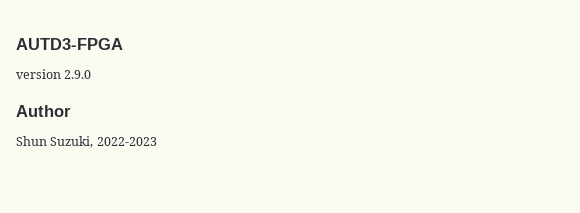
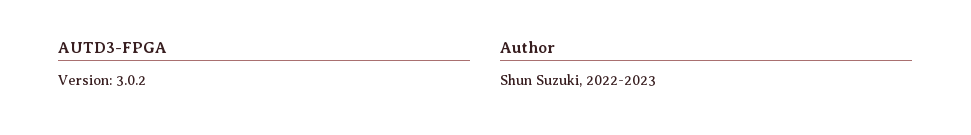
- version 2.9.0
+ Version: 3.0.2

